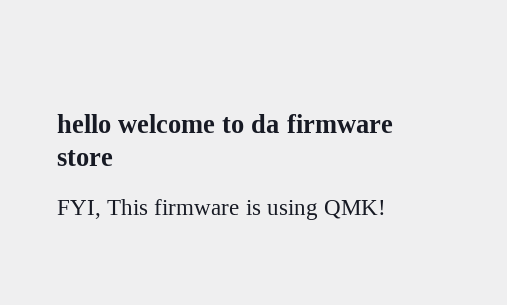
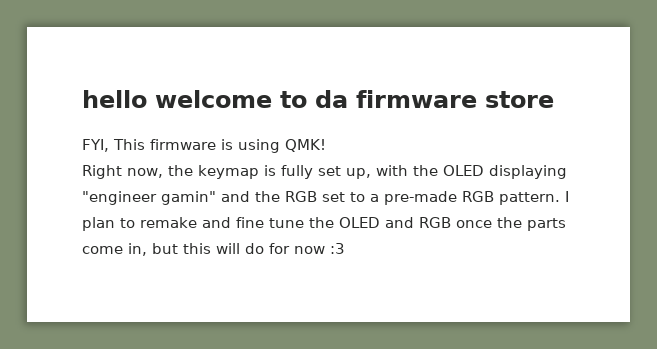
+ Right now, the keymap is fully set up, with the OLED displaying "engineer gamin" and the RGB set to a pre-made RGB pattern. I plan to remake and fine tune the OLED and RGB once the parts come in, but this will do for now :3

